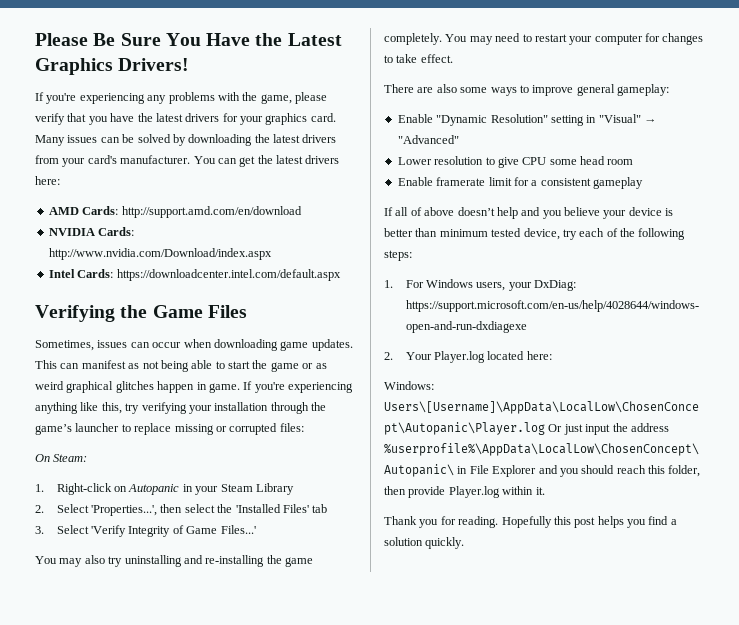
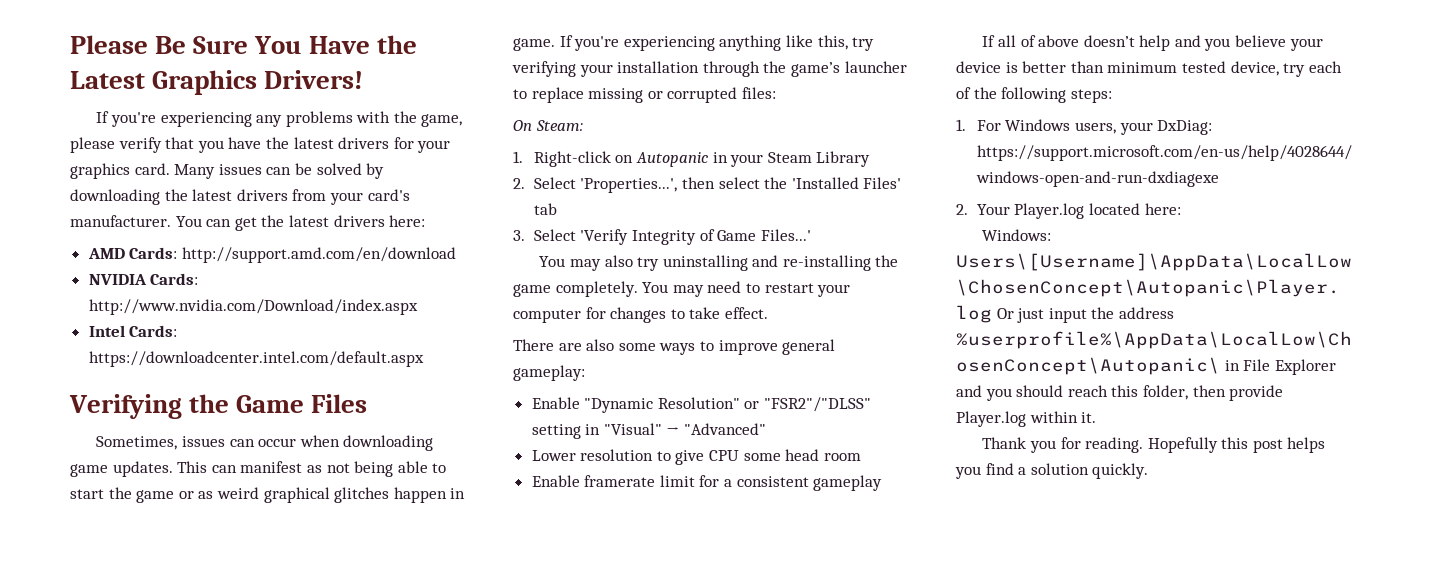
- Enable "Dynamic Resolution" setting in "Visual" → "Advanced"
+ Enable "Dynamic Resolution" or "FSR2"/"DLSS" setting in "Visual" → "Advanced"

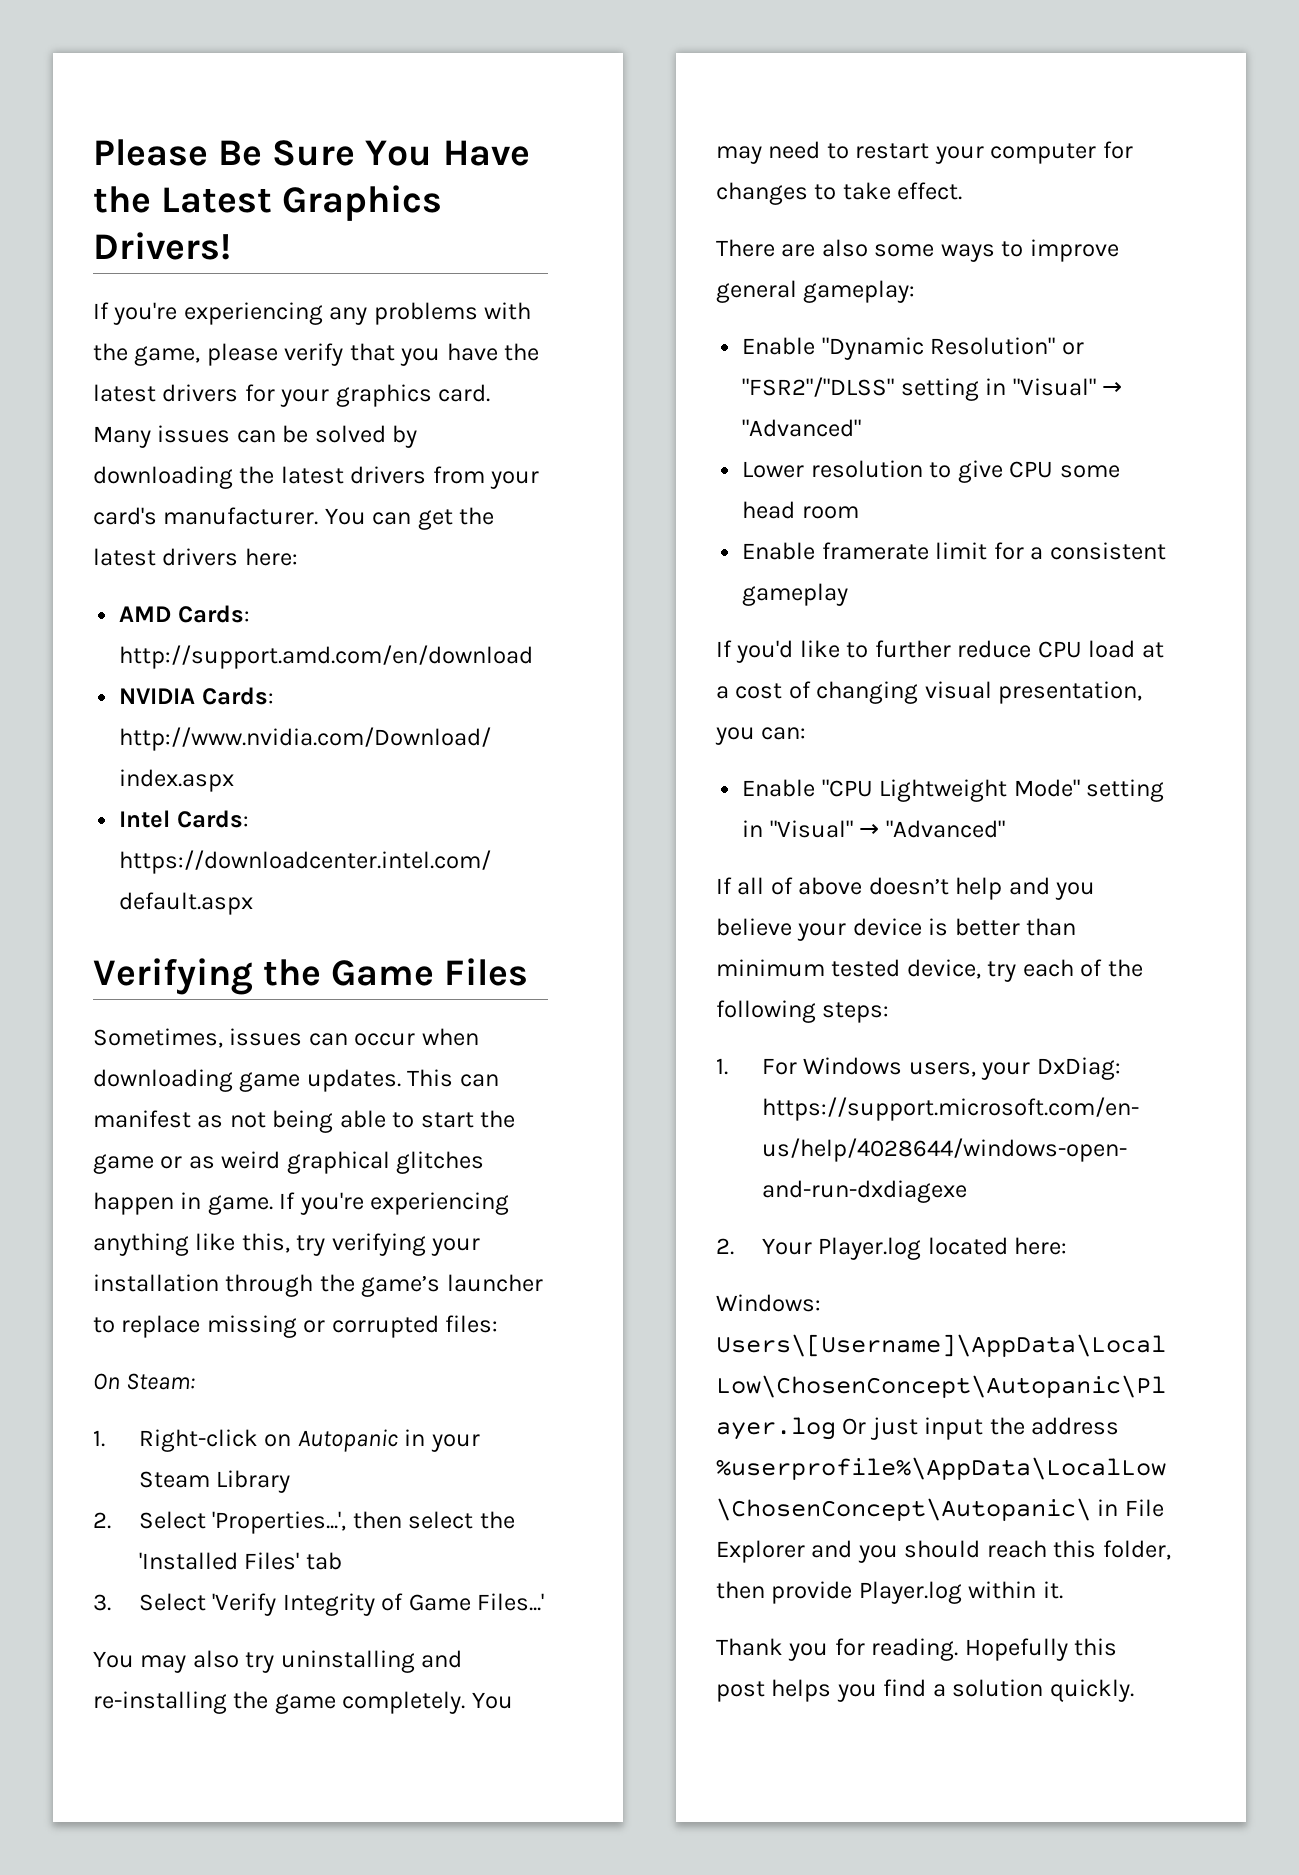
+ If you'd like to further reduce CPU load at a cost of changing visual presentation, you can:
+ Enable "CPU Lightweight Mode" setting in "Visual" → "Advanced"

